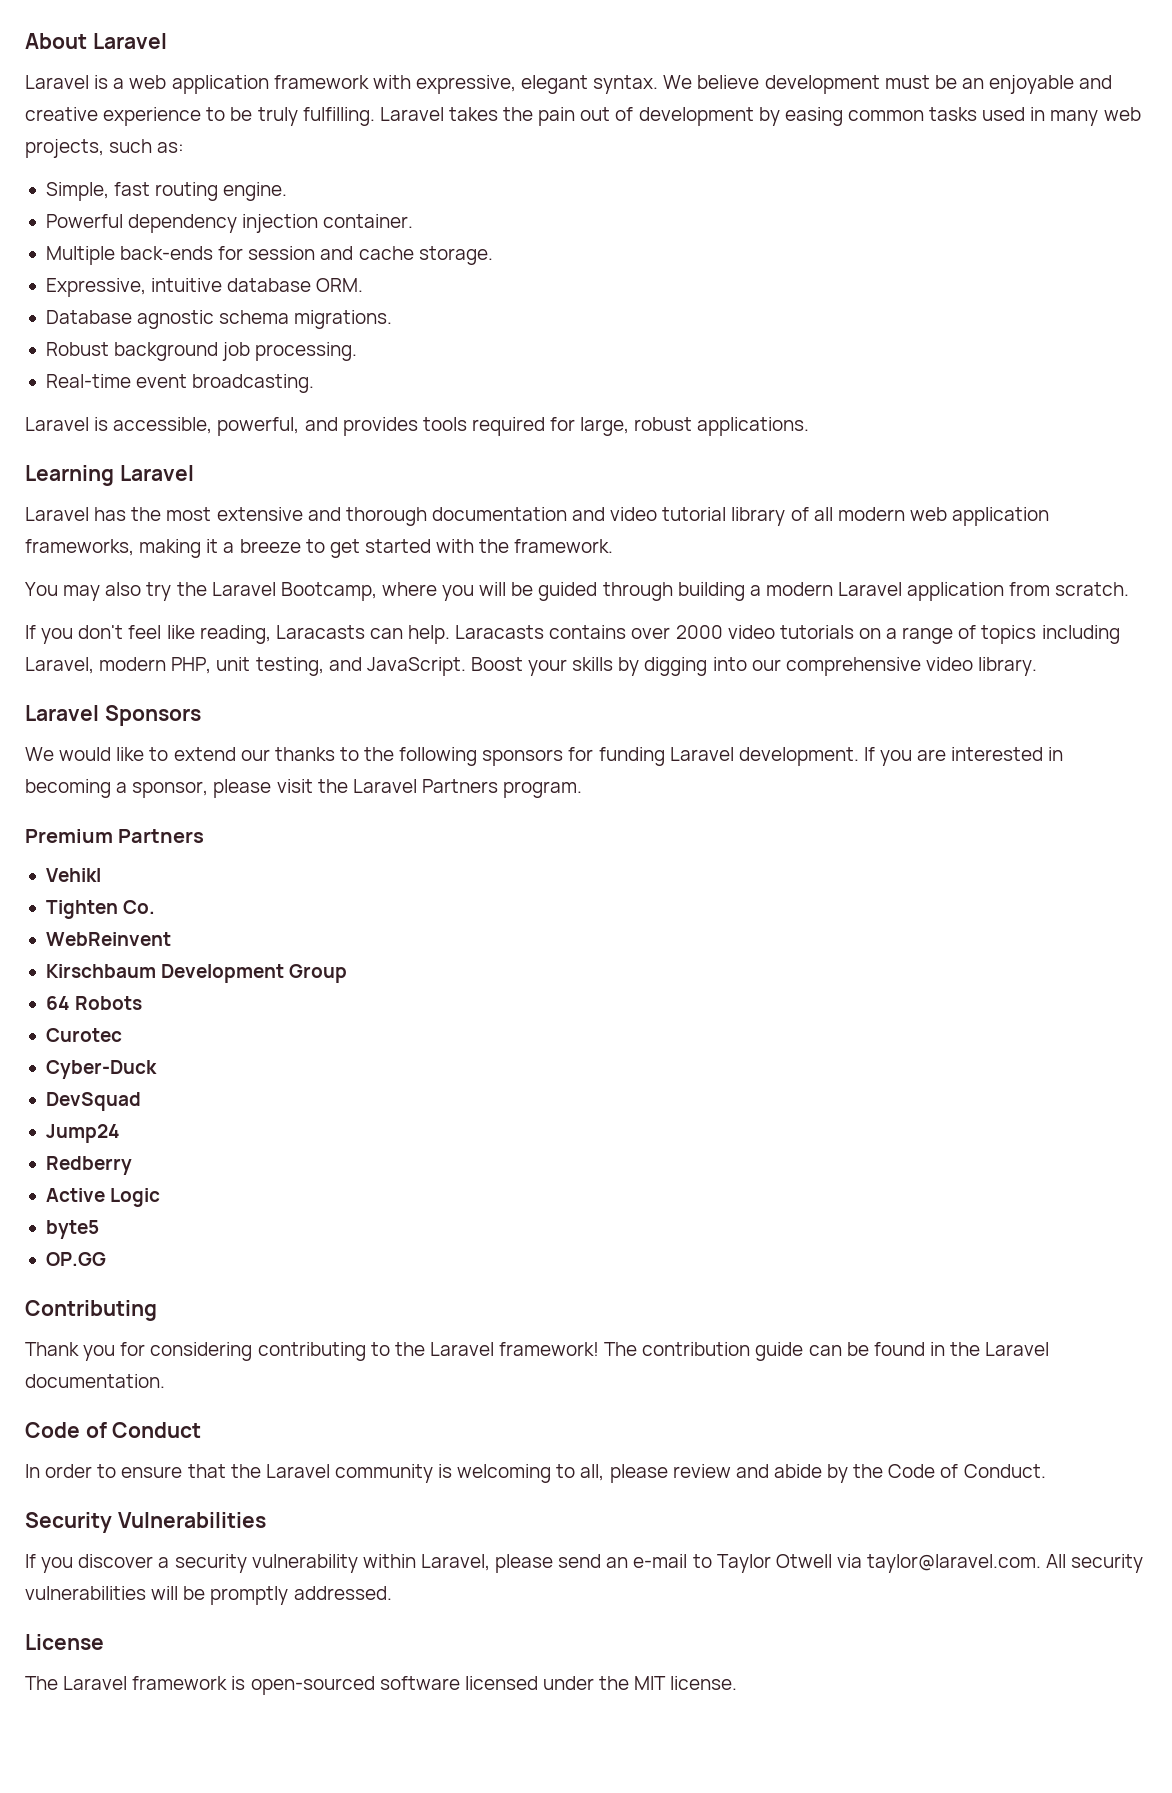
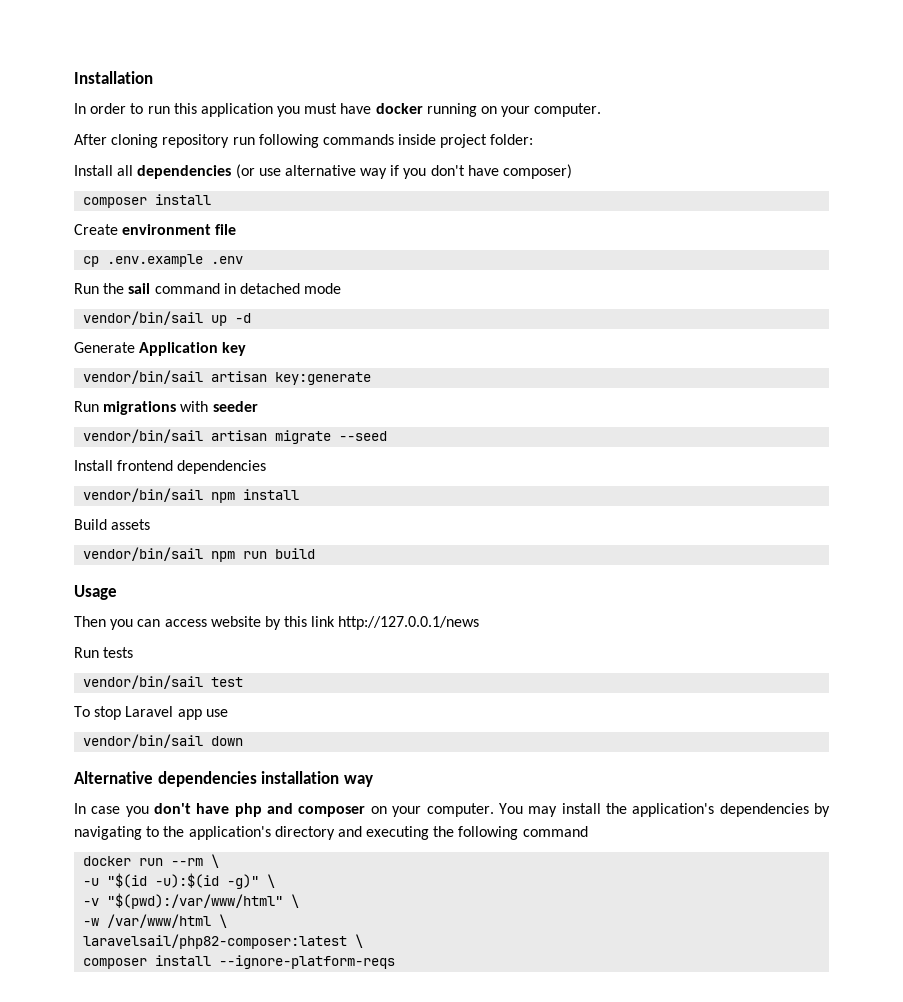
- About Laravel
- Laravel is a web application framework with expressive, elegant syntax. We believe development must be an enjoyable and creative experience to be truly fulfilling. Laravel takes the pain out of development by easing common tasks used in many web projects, such as:
- Simple, fast routing engine.
- Powerful dependency injection container.
- Multiple back-ends for session and cache storage.
- Expressive, intuitive database ORM.
- Database agnostic schema migrations.
- Robust background job processing.
- Real-time event broadcasting.
- Laravel is accessible, powerful, and provides tools required for large, robust applications.
- Learning Laravel
- Laravel has the most extensive and thorough documentation and video tutorial library of all modern web application frameworks, making it a breeze to get started with the framework.
- You may also try the Laravel Bootcamp, where you will be guided through building a modern Laravel application from scratch.
- If you don't feel like reading, Laracasts can help. Laracasts contains over 2000 video tutorials on a range of topics including Laravel, modern PHP, unit testing, and JavaScript. Boost your skills by digging into our comprehensive video library.
- Laravel Sponsors
- We would like to extend our thanks to the following sponsors for funding Laravel development. If you are interested in becoming a sponsor, please visit the Laravel Partners program.
- Premium Partners
- Vehikl
- Tighten Co.
- WebReinvent
- Kirschbaum Development Group
- 64 Robots
- Curotec
- Cyber-Duck
- DevSquad
- Jump24
- Redberry
- Active Logic
- byte5
- OP.GG
- Contributing
- Thank you for considering contributing to the Laravel framework! The contribution guide can be found in the Laravel documentation.
- Code of Conduct
- In order to ensure that the Laravel community is welcoming to all, please review and abide by the Code of Conduct.
- Security Vulnerabilities
- If you discover a security vulnerability within Laravel, please send an e-mail to Taylor Otwell via taylor@laravel.com. All security vulnerabilities will be promptly addressed.
- License
- The Laravel framework is open-sourced software licensed under the MIT license.
+ Installation
+ In order to run this application you must have docker running on your computer.
+ After cloning repository run following commands inside project folder:
+ Install all dependencies (or use alternative way if you don't have composer)
+ composer install
+ Create environment file
+ cp .env.example .env
+ Run the sail command in detached mode
+ vendor/bin/sail up -d
+ Generate Application key
+ vendor/bin/sail artisan key:generate
+ Run migrations with seeder
+ vendor/bin/sail artisan migrate --seed
+ Install frontend dependencies
+ vendor/bin/sail npm install
+ Build assets
+ vendor/bin/sail npm run build
+ Usage
+ Then you can access website by this link http://127.0.0.1/news
+ Run tests
+ vendor/bin/sail test
+ To stop Laravel app use
+ vendor/bin/sail down
+ Alternative dependencies installation way
+ In case you don't have php and composer on your computer. You may install the application's dependencies by navigating to the application's directory and executing the following command
+ docker run --rm \
+ -u "$(id -u):$(id -g)" \
+ -v "$(pwd):/var/www/html" \
+ -w /var/www/html \
+ laravelsail/php82-composer:latest \
+ composer install --ignore-platform-reqs

